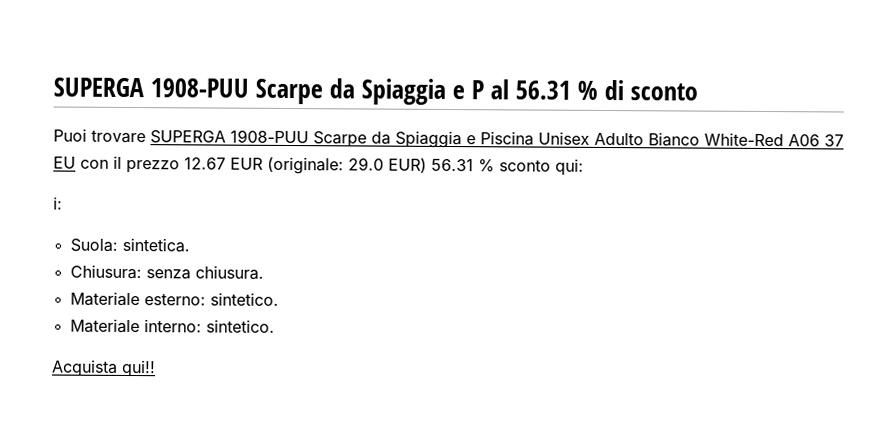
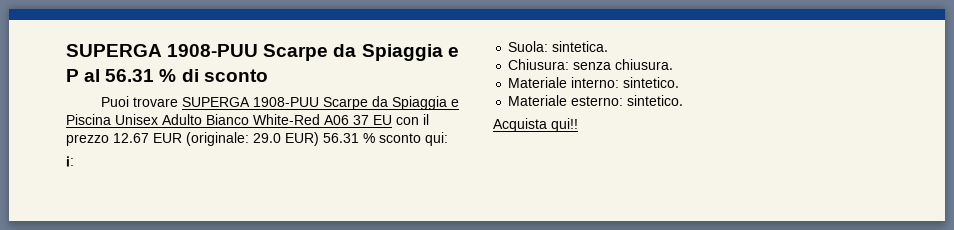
- Materiale esterno: sintetico.
+ Materiale interno: sintetico.
- Materiale interno: sintetico.
+ Materiale esterno: sintetico.

